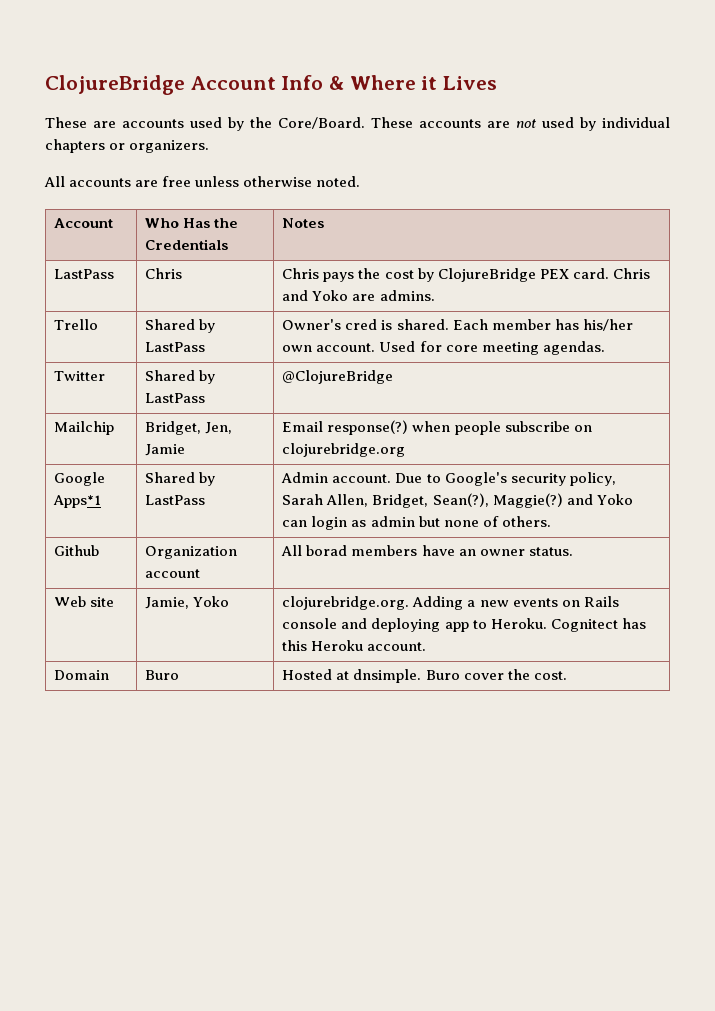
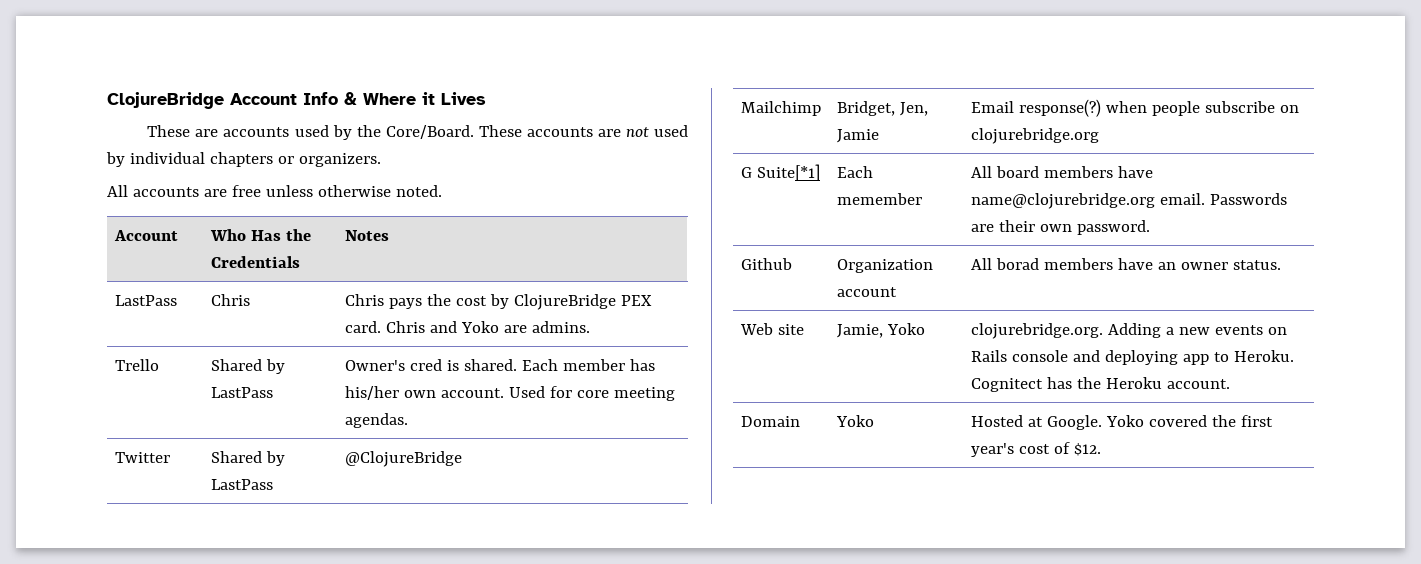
- Mailchip | Bridget, Jen, Jamie | Email response(?) when people subscribe on clojurebridge.org
+ Mailchimp | Bridget, Jen, Jamie | Email response(?) when people subscribe on clojurebridge.org
- Google Apps*1 | Shared by LastPass | Admin account. Due to Google's security policy, Sarah Allen, Bridget, Sean(?), Maggie(?) and Yoko can login as admin but none of others.
+ G Suite[*1] | Each memember | All board members have name@clojurebridge.org email. Passwords are their own password.
- Web site | Jamie, Yoko | clojurebridge.org. Adding a new events on Rails console and deploying app to Heroku. Cognitect has this Heroku account.
+ Web site | Jamie, Yoko | clojurebridge.org. Adding a new events on Rails console and deploying app to Heroku. Cognitect has the Heroku account.
- Domain | Buro | Hosted at dnsimple. Buro cover the cost.
+ Domain | Yoko | Hosted at Google. Yoko covered the first year's cost of $12.

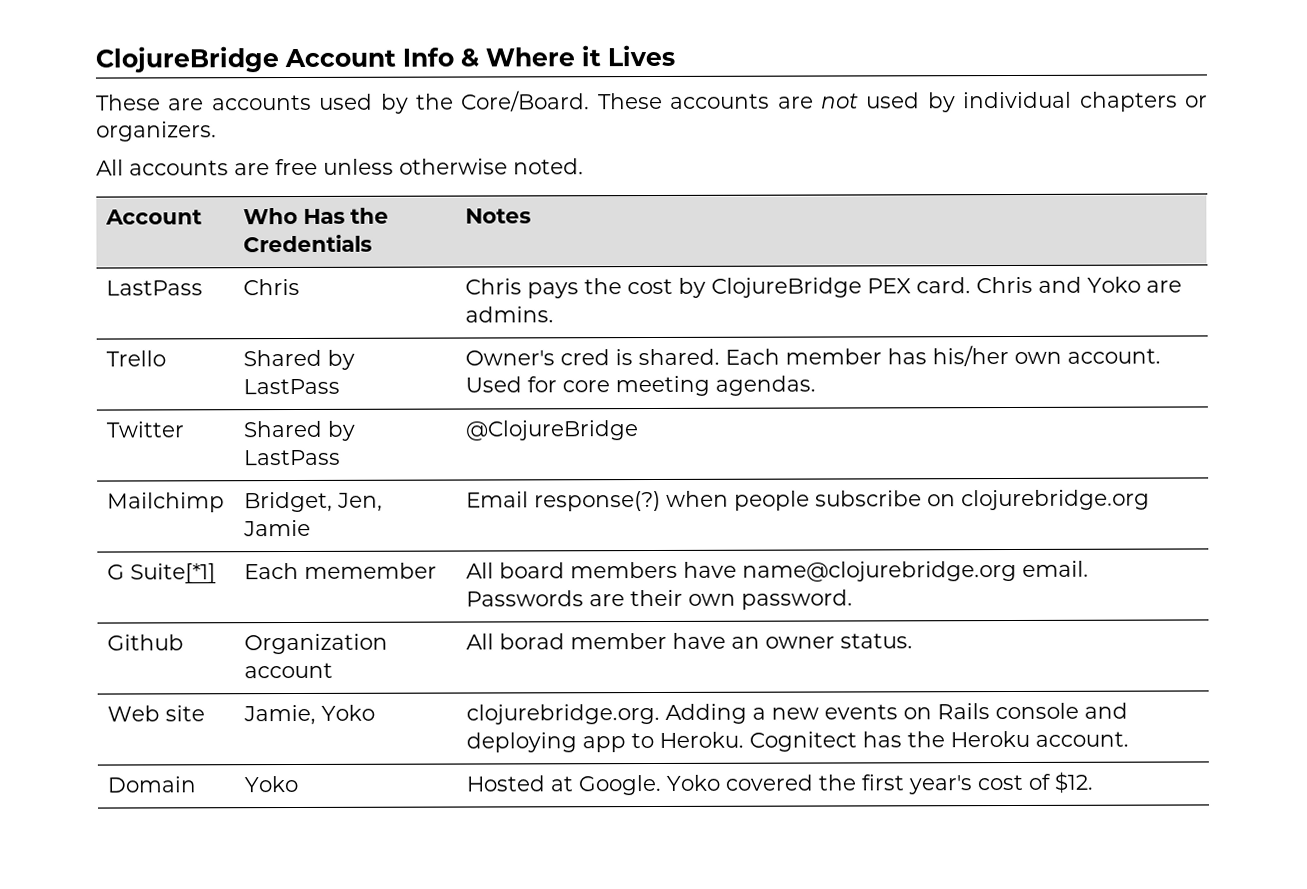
- Github | Organization account | All borad members have an owner status.
+ Github | Organization account | All borad member have an owner status.

